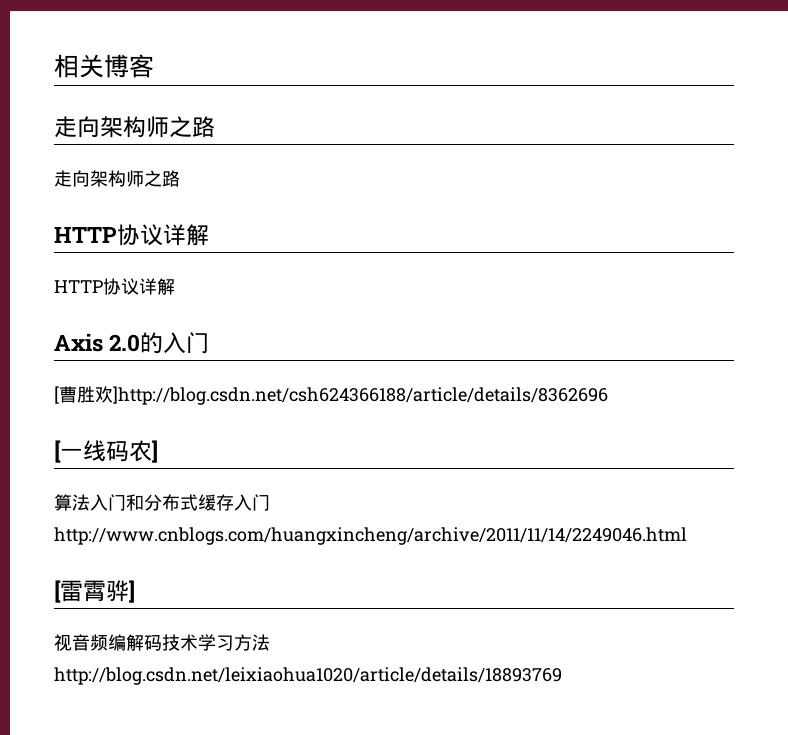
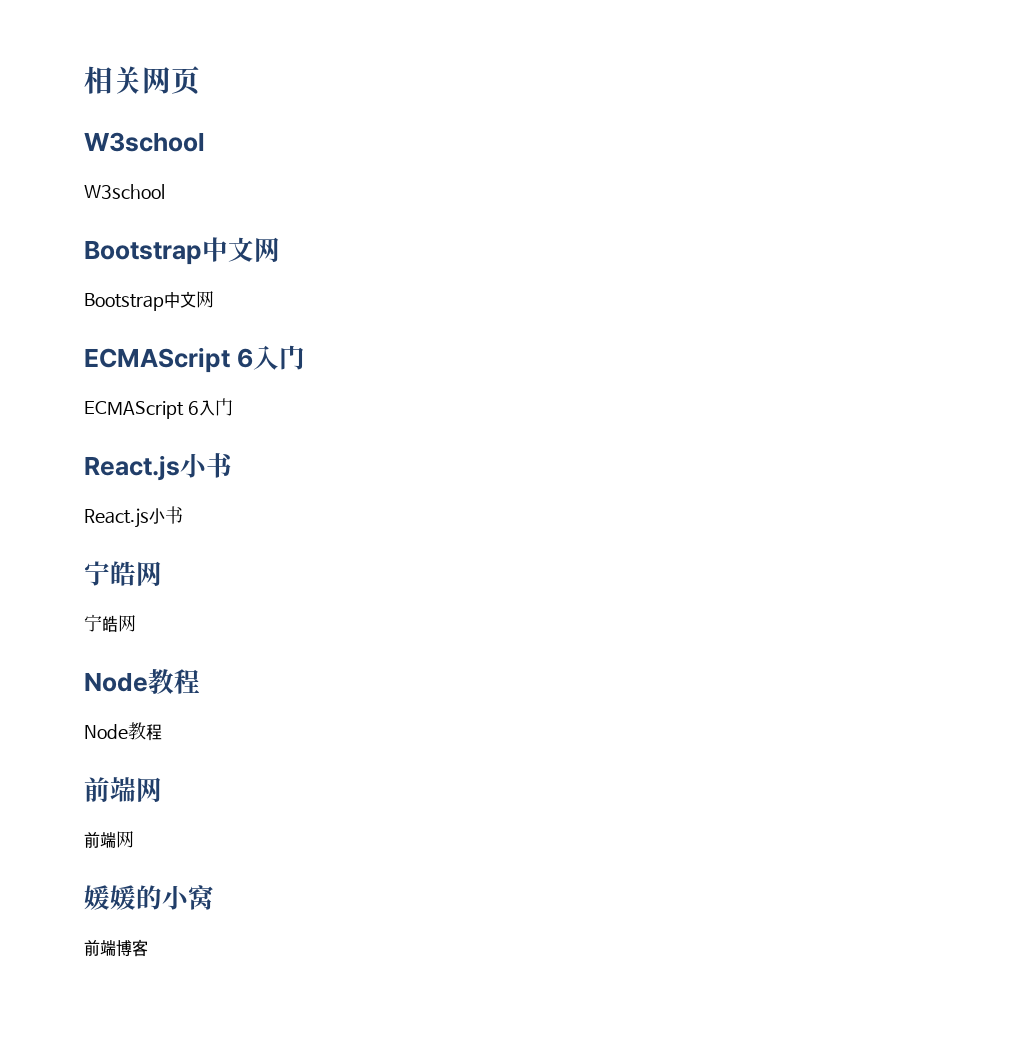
- 相关博客
- 走向架构师之路
- 走向架构师之路
- HTTP协议详解
- HTTP协议详解
- Axis 2.0的入门
- [曹胜欢]http://blog.csdn.net/csh624366188/article/details/8362696
- [一线码农]
- 算法入门和分布式缓存入门http://www.cnblogs.com/huangxincheng/archive/2011/11/14/2249046.html
- [雷霄骅]
- 视音频编解码技术学习方法http://blog.csdn.net/leixiaohua1020/article/details/18893769
+ 相关网页
+ W3school
+ W3school
+ Bootstrap中文网
+ Bootstrap中文网
+ ECMAScript 6入门
+ ECMAScript 6入门
+ React.js小书
+ React.js小书
+ 宁皓网
+ 宁皓网
+ Node教程
+ Node教程
+ 前端网
+ 前端网
+ 媛媛的小窝
+ 前端博客

